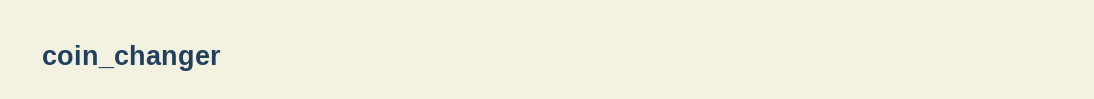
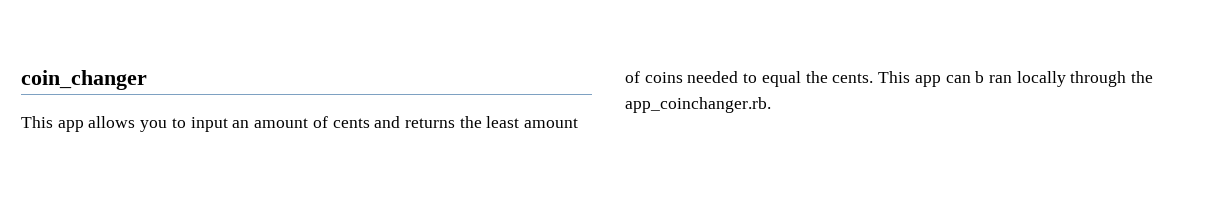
+ This app allows you to input an amount of cents and returns the least amount of coins needed to equal the cents. This app can b ran locally through the app_coinchanger.rb.

